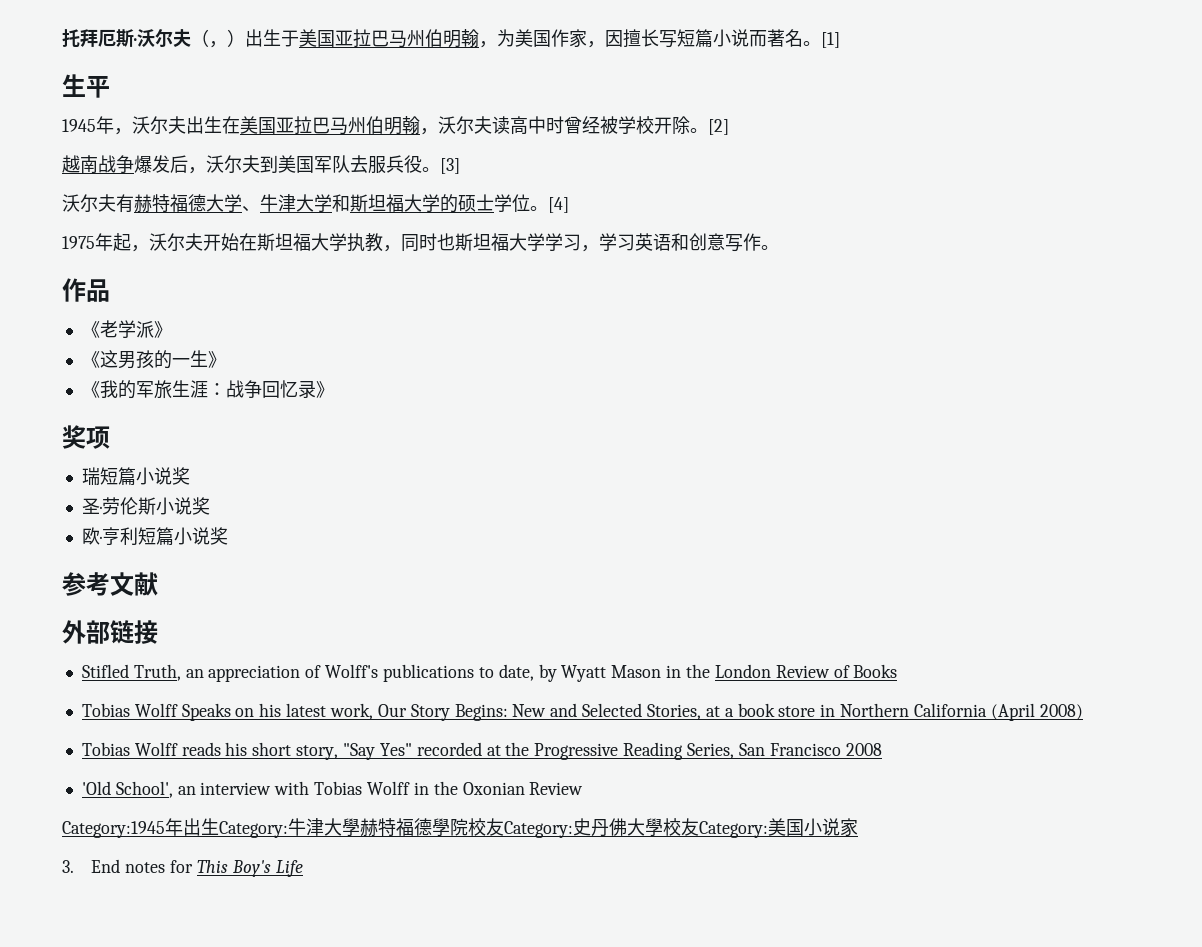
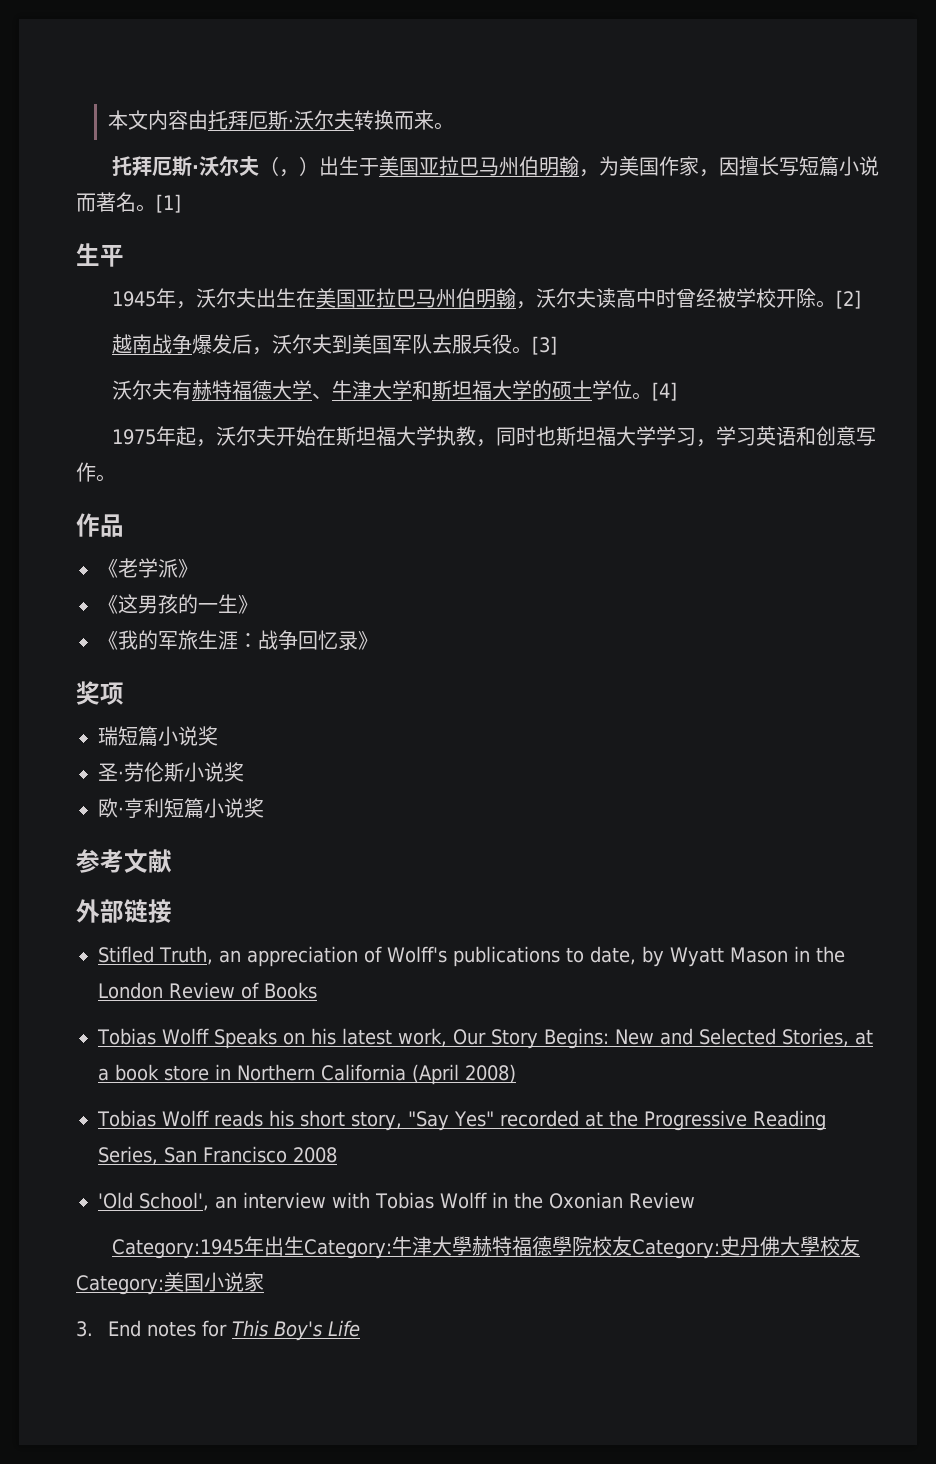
+ 本文内容由托拜厄斯·沃尔夫转换而来。

